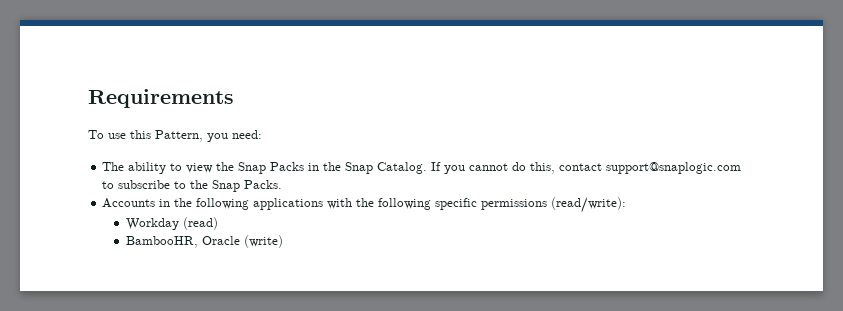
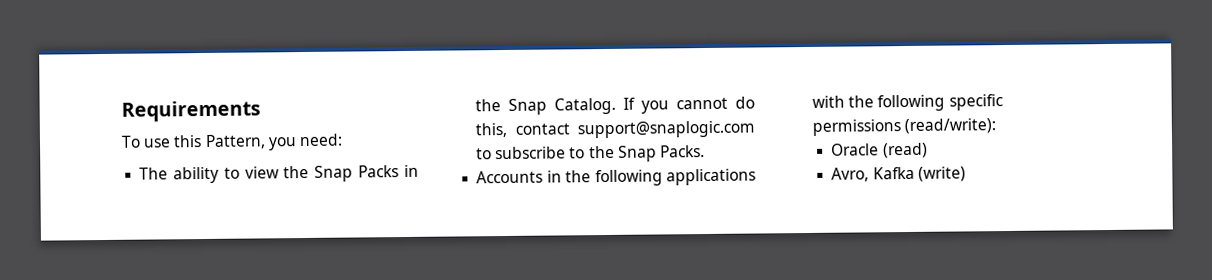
- Workday (read)
+ Oracle (read)
- BambooHR, Oracle (write)
+ Avro, Kafka (write)

